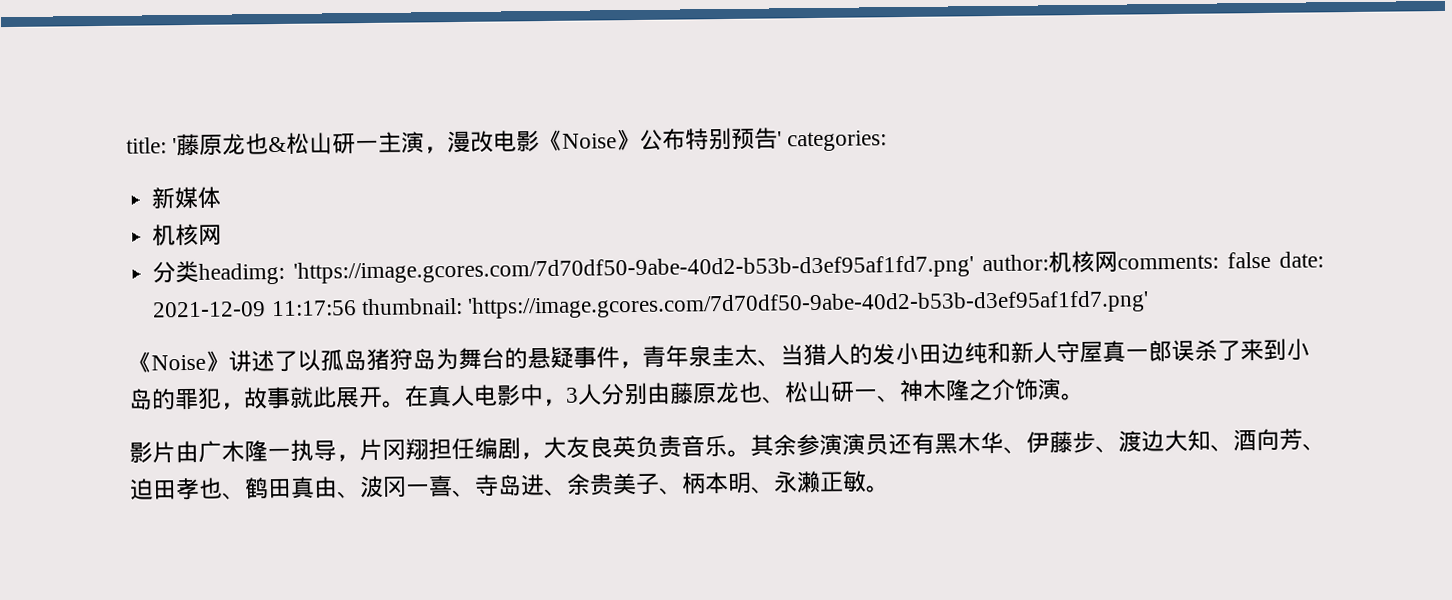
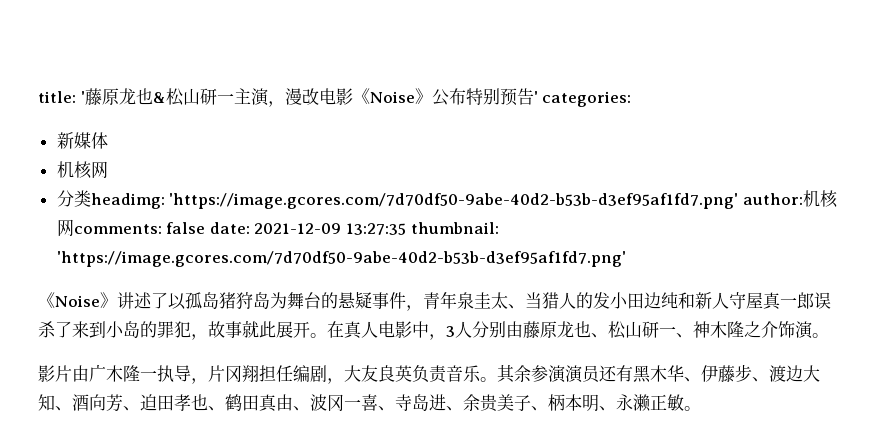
- 分类headimg: 'https://image.gcores.com/7d70df50-9abe-40d2-b53b-d3ef95af1fd7.png' author:机核网comments: false date: 2021-12-09 11:17:56 thumbnail: 'https://image.gcores.com/7d70df50-9abe-40d2-b53b-d3ef95af1fd7.png'
+ 分类headimg: 'https://image.gcores.com/7d70df50-9abe-40d2-b53b-d3ef95af1fd7.png' author:机核网comments: false date: 2021-12-09 13:27:35 thumbnail: 'https://image.gcores.com/7d70df50-9abe-40d2-b53b-d3ef95af1fd7.png'

